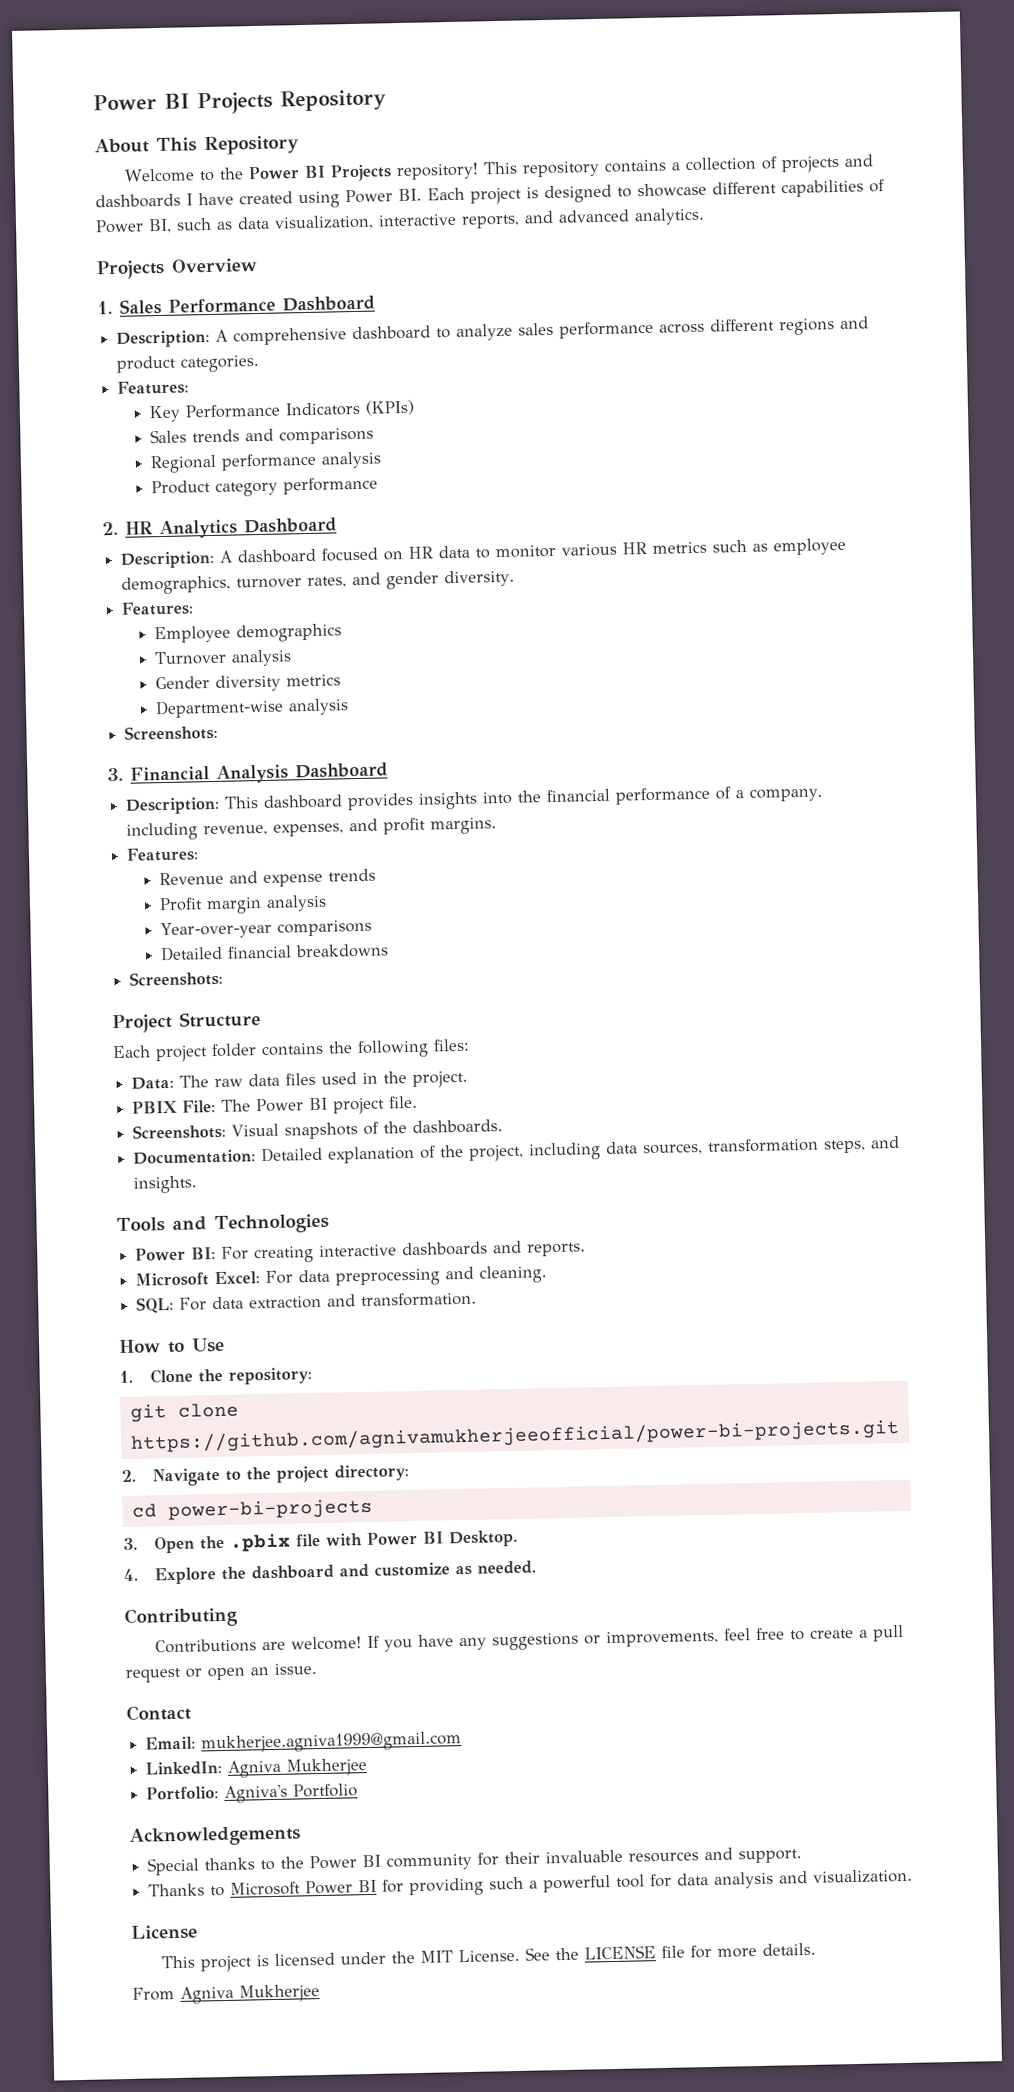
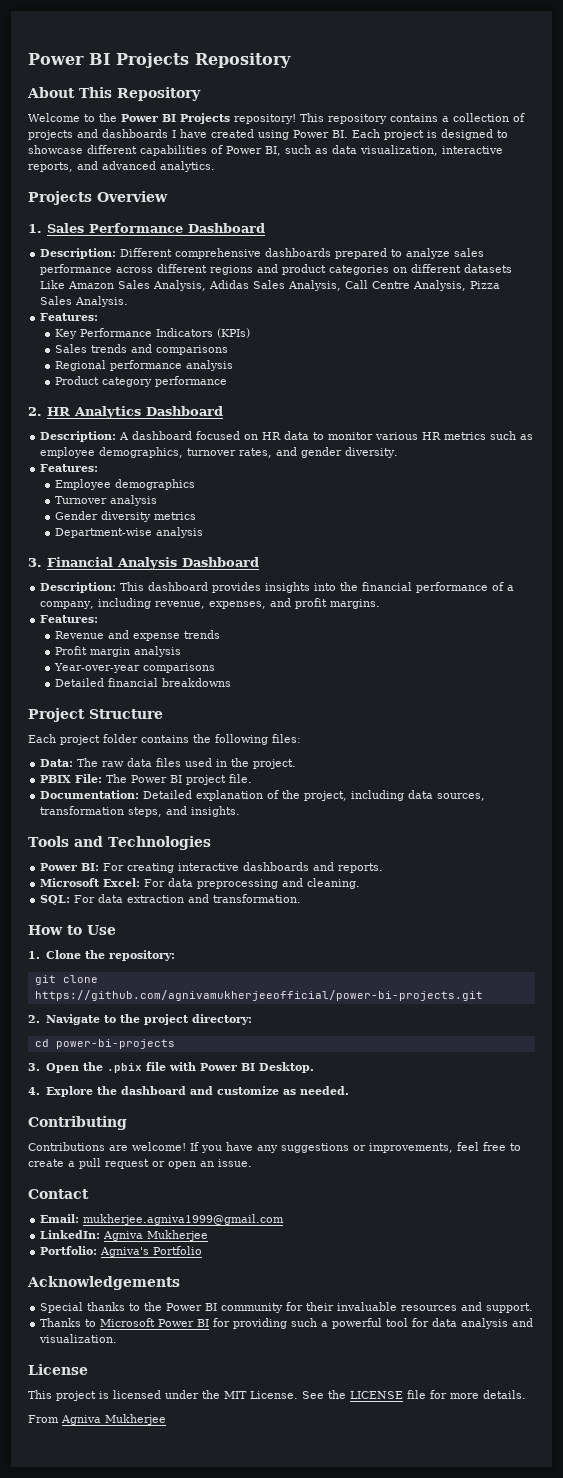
- Description: A comprehensive dashboard to analyze sales performance across different regions and product categories.
+ Description: Different comprehensive dashboards prepared to analyze sales performance across different regions and product categories on different datasets Like Amazon Sales Analysis, Adidas Sales Analysis, Call Centre Analysis, Pizza Sales Analysis.
  Department-wise analysis
- Screenshots:
  Detailed financial breakdowns
- Screenshots:
- Screenshots: Visual snapshots of the dashboards.

